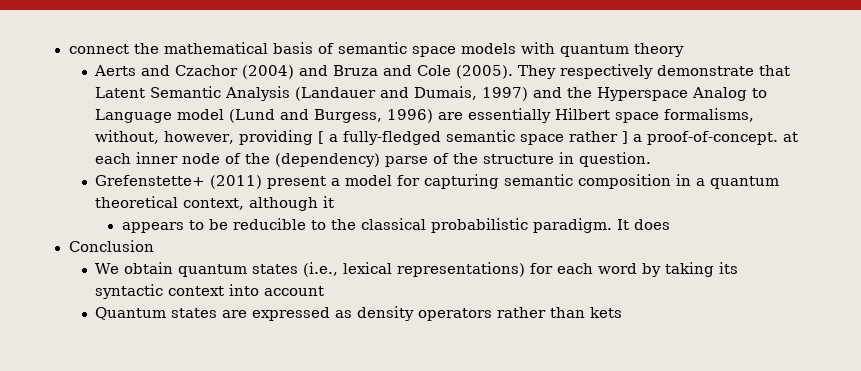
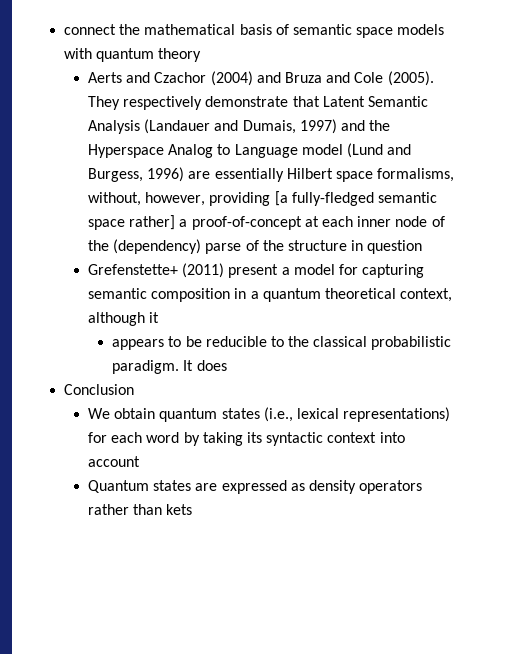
- They respectively demonstrate that Latent Semantic Analysis (Landauer and Dumais, 1997) and the Hyperspace Analog to Language model (Lund and Burgess, 1996) are essentially Hilbert space formalisms, without, however, providing [ a fully-fledged semantic space rather ] a proof-of-concept. at each inner node of the (dependency) parse of the structure in question.
+ They respectively demonstrate that Latent Semantic Analysis (Landauer and Dumais, 1997) and the Hyperspace Analog to Language model (Lund and Burgess, 1996) are essentially Hilbert space formalisms, without, however, providing [a fully-fledged semantic space rather] a proof-of-concept at each inner node of the (dependency) parse of the structure in question

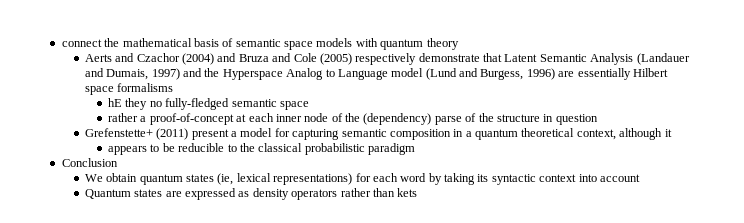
- Aerts and Czachor (2004) and Bruza and Cole (2005). They respectively demonstrate that Latent Semantic Analysis (Landauer and Dumais, 1997) and the Hyperspace Analog to Language model (Lund and Burgess, 1996) are essentially Hilbert space formalisms, without, however, providing [a fully-fledged semantic space rather] a proof-of-concept at each inner node of the (dependency) parse of the structure in question
+ Aerts and Czachor (2004) and Bruza and Cole (2005) respectively demonstrate that Latent Semantic Analysis (Landauer and Dumais, 1997) and the Hyperspace Analog to Language model (Lund and Burgess, 1996) are essentially Hilbert space formalisms
+ hE they no fully-fledged semantic space
+ rather a proof-of-concept at each inner node of the (dependency) parse of the structure in question
- appears to be reducible to the classical probabilistic paradigm. It does
+ appears to be reducible to the classical probabilistic paradigm
- We obtain quantum states (i.e., lexical representations) for each word by taking its syntactic context into account
+ We obtain quantum states (ie, lexical representations) for each word by taking its syntactic context into account

